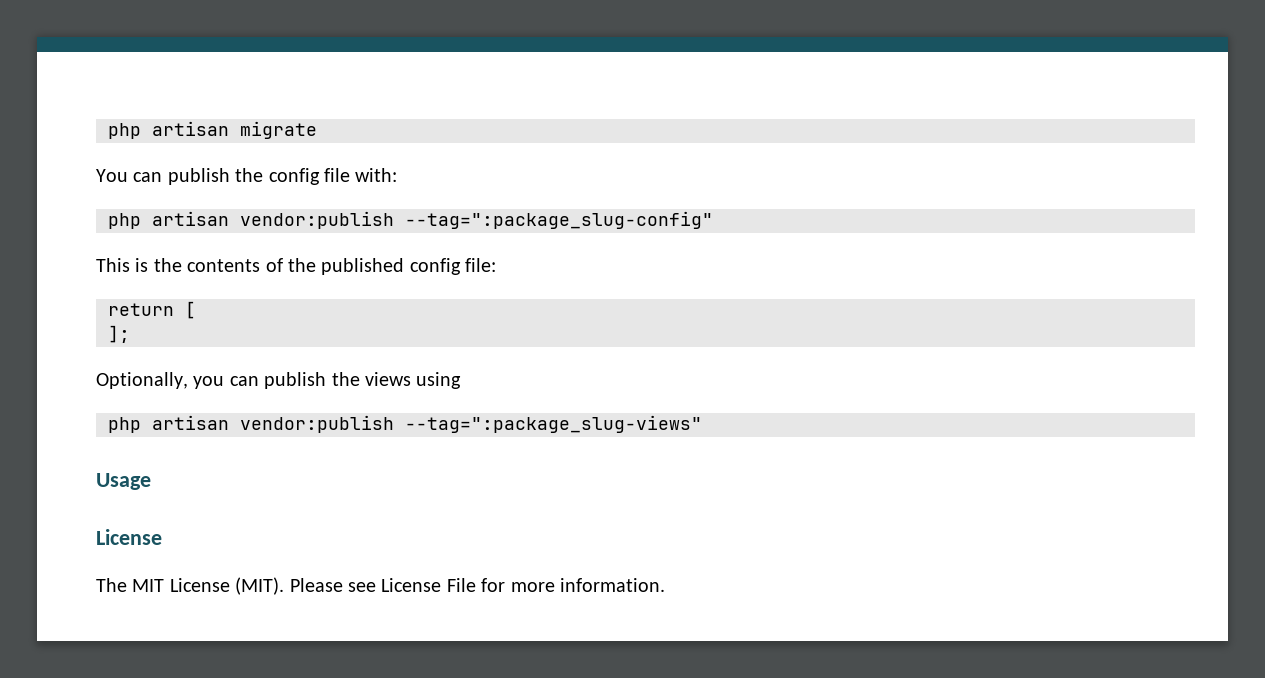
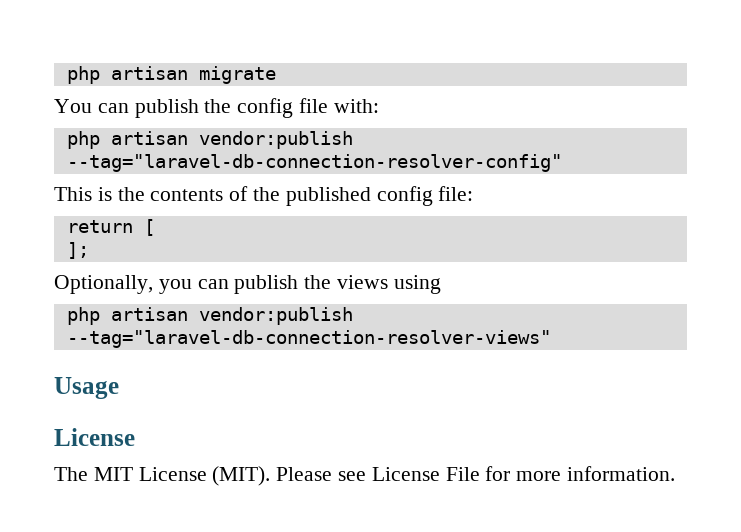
- php artisan vendor:publish --tag=":package_slug-config"
+ php artisan vendor:publish --tag="laravel-db-connection-resolver-config"
- php artisan vendor:publish --tag=":package_slug-views"
+ php artisan vendor:publish --tag="laravel-db-connection-resolver-views"

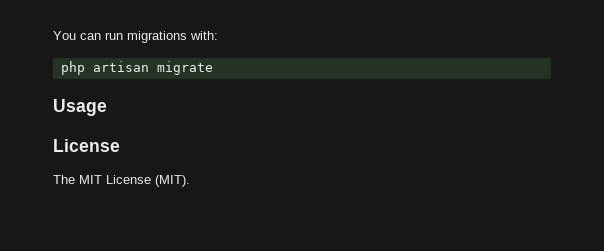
+ You can run migrations with:
  php artisan migrate
- You can publish the config file with:
- php artisan vendor:publish --tag="laravel-db-connection-resolver-config"
- This is the contents of the published config file:
- return [
- ];
- Optionally, you can publish the views using
- php artisan vendor:publish --tag="laravel-db-connection-resolver-views"
- Please see License File for more information.

